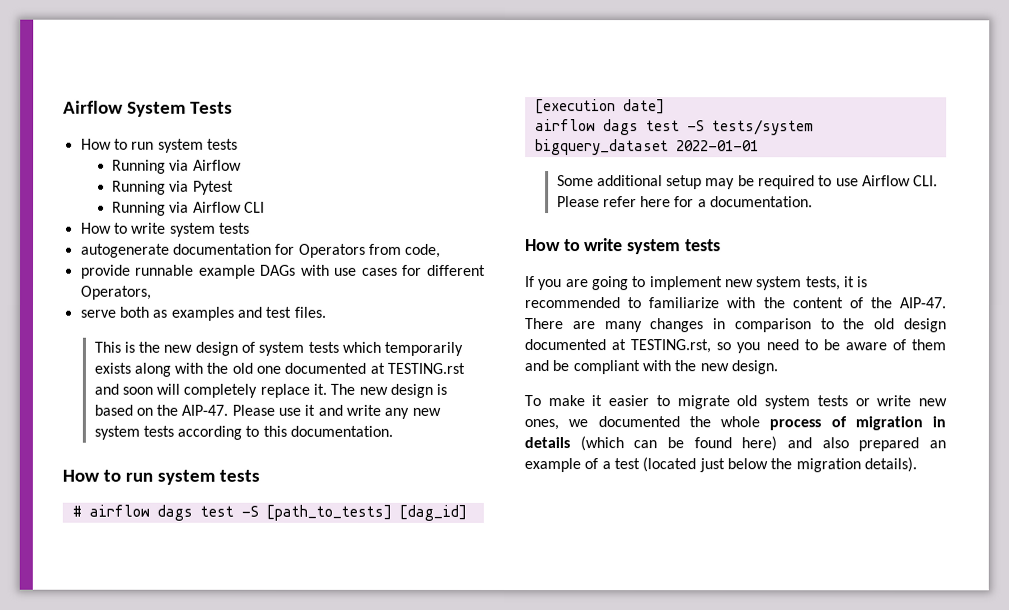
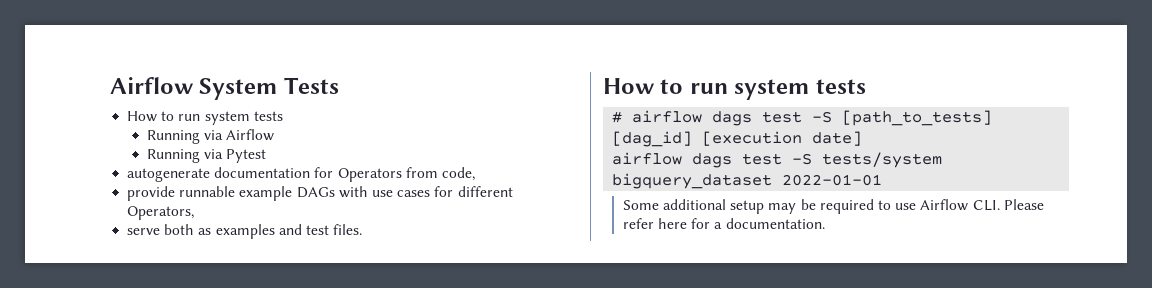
- Running via Airflow CLI
- How to write system tests
- This is the new design of system tests which temporarily exists along with the old one documented at TESTING.rst and soon will completely replace it. The new design is based on the AIP-47. Please use it and write any new system tests according to this documentation.
  Some additional setup may be required to use Airflow CLI. Please refer here for a documentation.
- How to write system tests
- If you are going to implement new system tests, it is recommended to familiarize with the content of the AIP-47. There are many changes in comparison to the old design documented at TESTING.rst, so you need to be aware of them and be compliant with the new design.
- To make it easier to migrate old system tests or write new ones, we documented the whole process of migration in details (which can be found here) and also prepared an example of a test (located just below the migration details).

